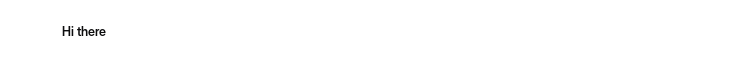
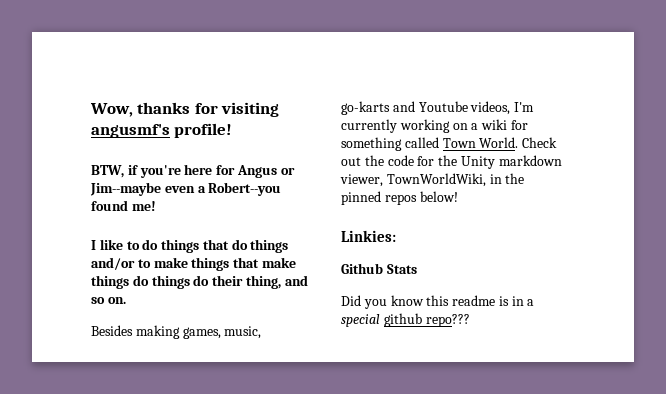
- Hi there
+ Wow, thanks for visiting angusmf's profile!
+ BTW, if you're here for Angus or Jim--maybe even a Robert--you found me!
+ I like to do things that do things and/or to make things that make things do things do their thing, and so on.
+ Besides making games, music, go-karts and Youtube videos, I'm currently working on a wiki for something called Town World. Check out the code for the Unity markdown viewer, TownWorldWiki, in the pinned repos below!
+ Linkies:
+ Github Stats
+ Did you know this readme is in a special github repo???

